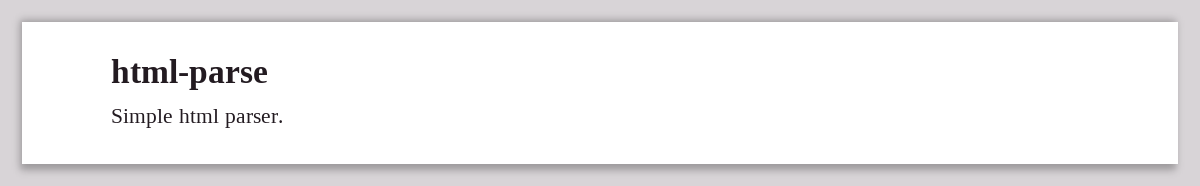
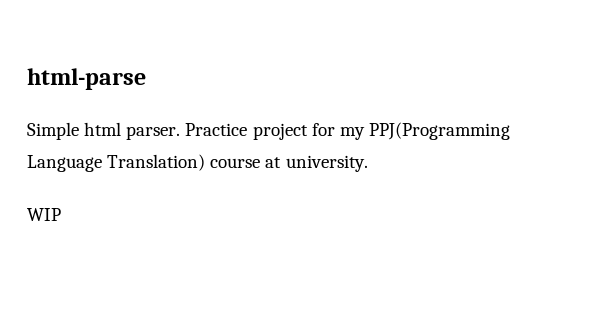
+ Practice project for my PPJ(Programming Language Translation) course at university.
+ WIP

